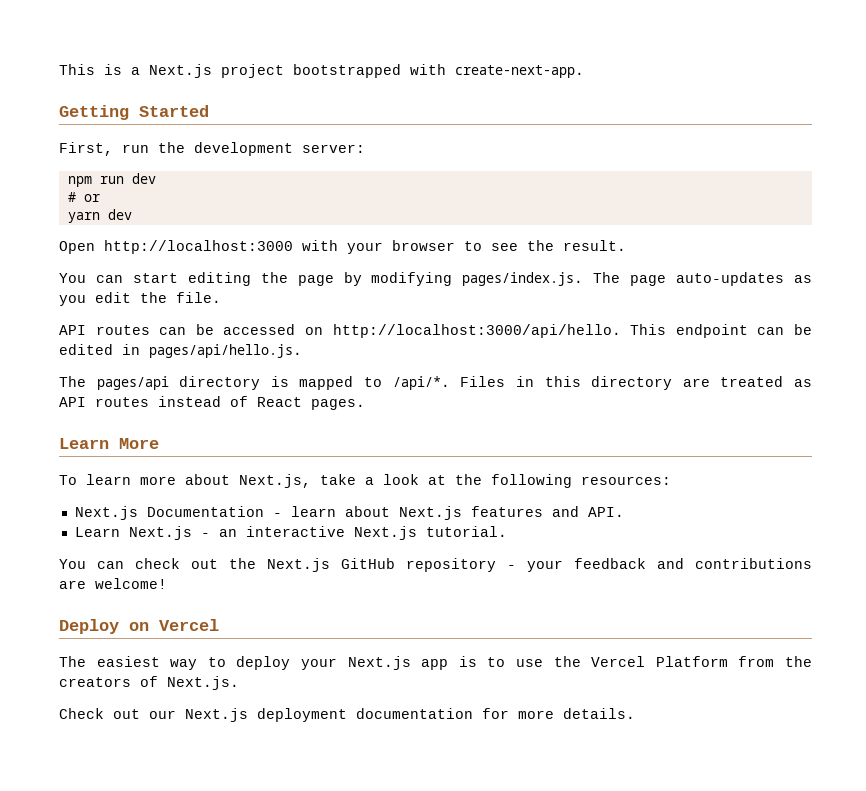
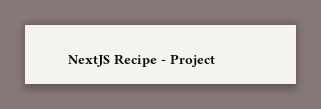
- This is a Next.js project bootstrapped with create-next-app.
- Getting Started
- First, run the development server:
- npm run dev
- # or
- yarn dev
- Open http://localhost:3000 with your browser to see the result.
- You can start editing the page by modifying pages/index.js. The page auto-updates as you edit the file.
- API routes can be accessed on http://localhost:3000/api/hello. This endpoint can be edited in pages/api/hello.js.
- The pages/api directory is mapped to /api/*. Files in this directory are treated as API routes instead of React pages.
- Learn More
- To learn more about Next.js, take a look at the following resources:
- Next.js Documentation - learn about Next.js features and API.
- Learn Next.js - an interactive Next.js tutorial.
- You can check out the Next.js GitHub repository - your feedback and contributions are welcome!
- Deploy on Vercel
- The easiest way to deploy your Next.js app is to use the Vercel Platform from the creators of Next.js.
- Check out our Next.js deployment documentation for more details.
+ NextJS Recipe - Project

